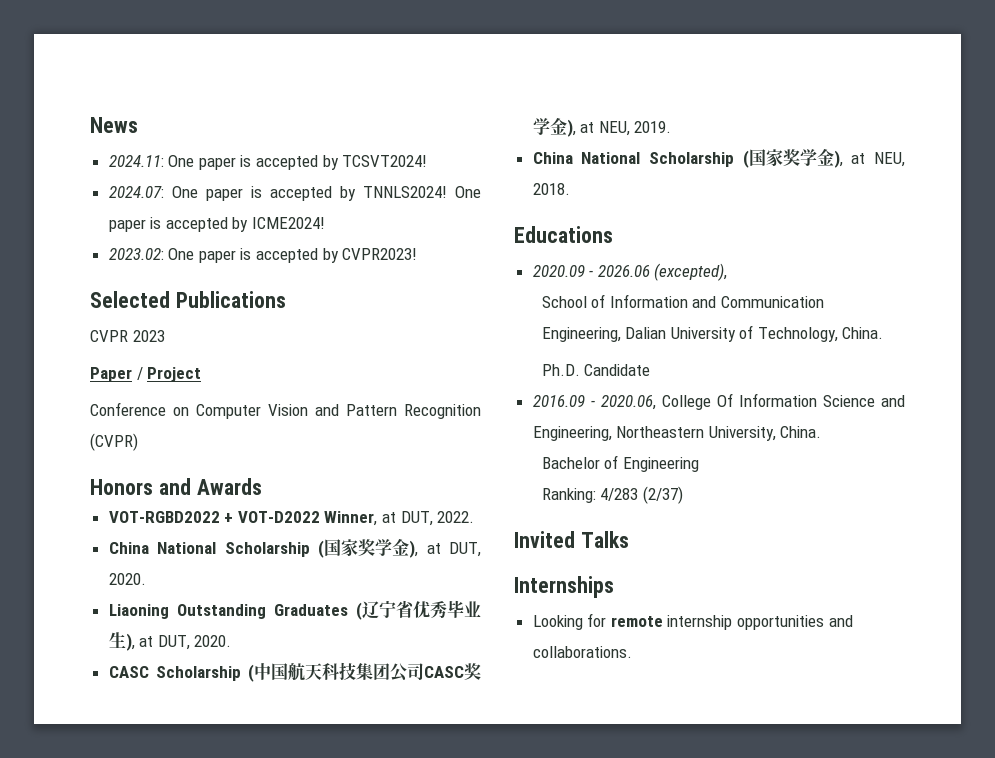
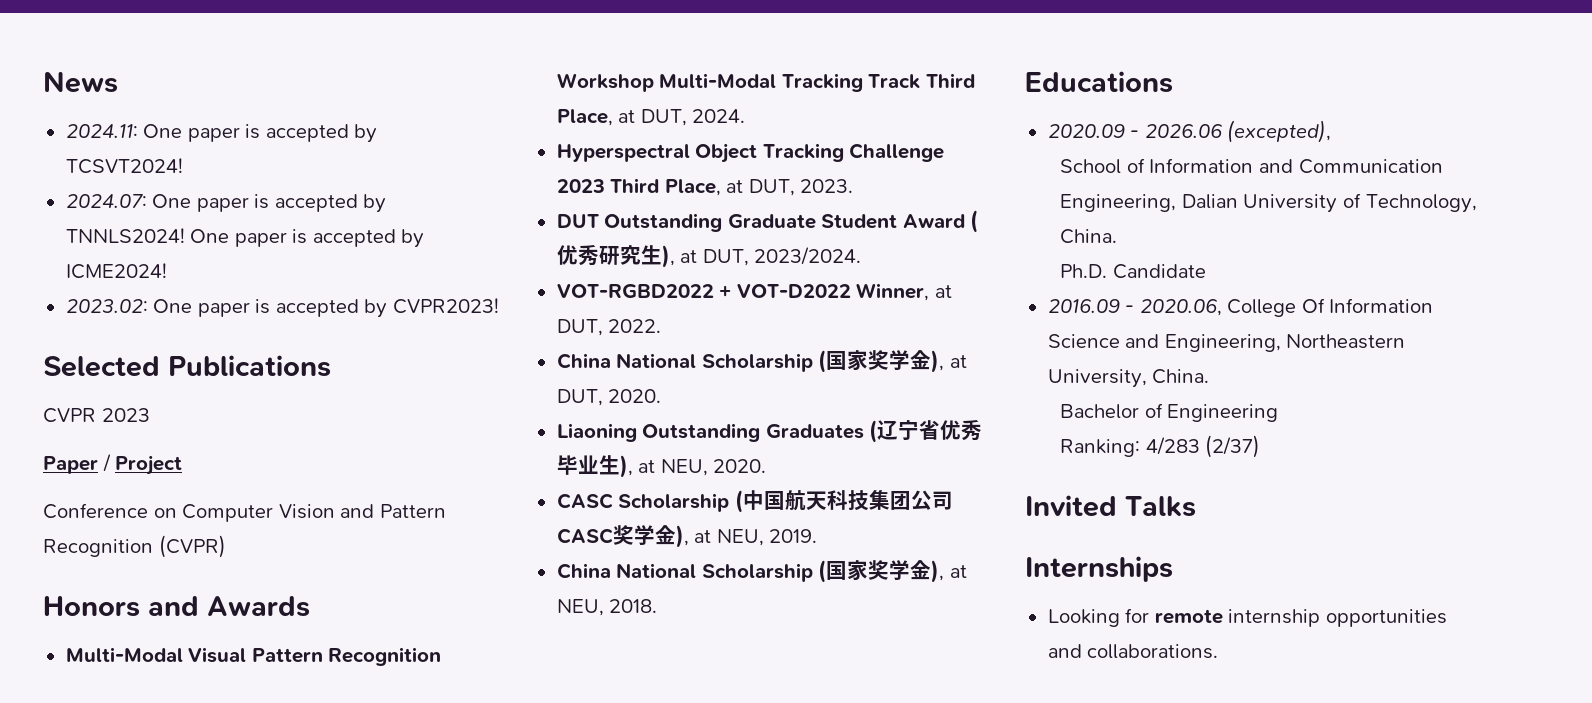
+ Multi-Modal Visual Pattern Recognition Workshop Multi-Modal Tracking Track Third Place, at DUT, 2024.
+ Hyperspectral Object Tracking Challenge 2023 Third Place, at DUT, 2023.
+ DUT Outstanding Graduate Student Award (优秀研究生), at DUT, 2023/2024.
- Liaoning Outstanding Graduates (辽宁省优秀毕业生), at DUT, 2020.
+ Liaoning Outstanding Graduates (辽宁省优秀毕业生), at NEU, 2020.

